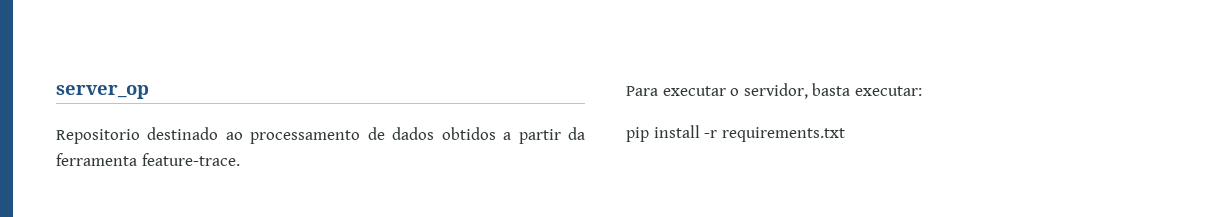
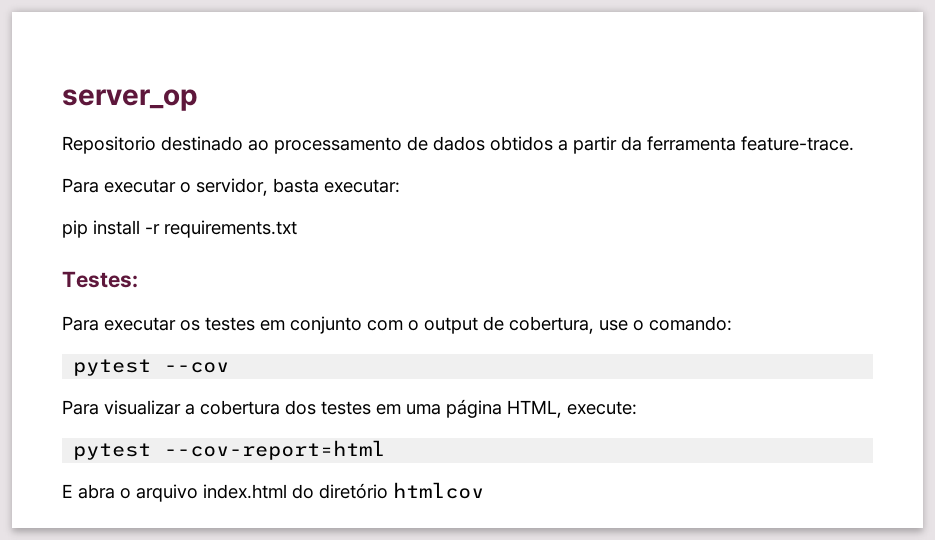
+ Testes:
+ Para executar os testes em conjunto com o output de cobertura, use o comando:
+ pytest --cov
+ Para visualizar a cobertura dos testes em uma página HTML, execute:
+ pytest --cov-report=html
+ E abra o arquivo index.html do diretório htmlcov

